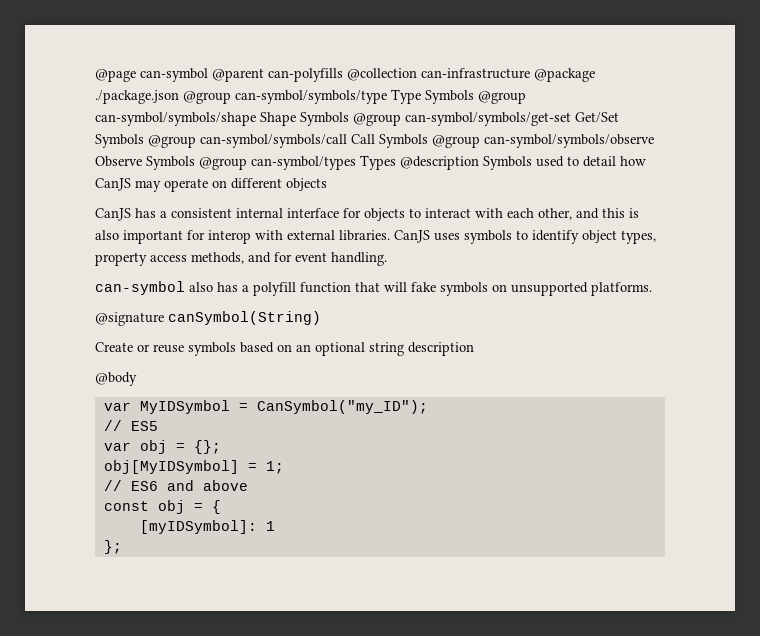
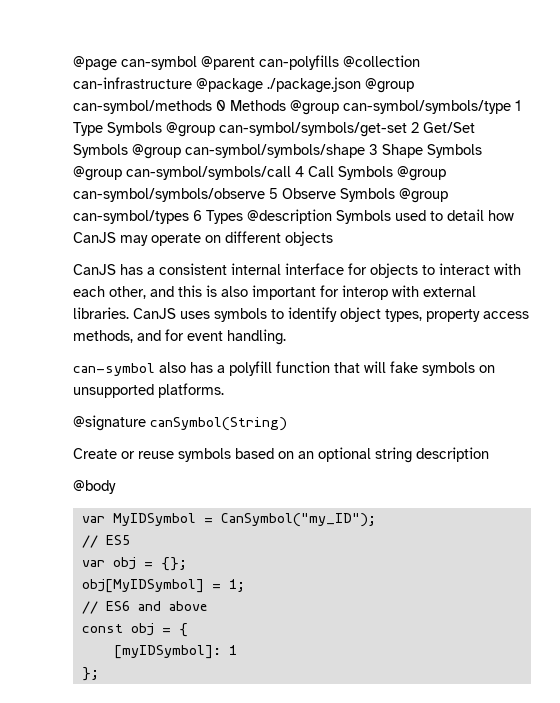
- @page can-symbol @parent can-polyfills @collection can-infrastructure @package ./package.json @group can-symbol/symbols/type Type Symbols @group can-symbol/symbols/shape Shape Symbols @group can-symbol/symbols/get-set Get/Set Symbols @group can-symbol/symbols/call Call Symbols @group can-symbol/symbols/observe Observe Symbols @group can-symbol/types Types @description Symbols used to detail how CanJS may operate on different objects
+ @page can-symbol @parent can-polyfills @collection can-infrastructure @package ./package.json @group can-symbol/methods 0 Methods @group can-symbol/symbols/type 1 Type Symbols @group can-symbol/symbols/get-set 2 Get/Set Symbols @group can-symbol/symbols/shape 3 Shape Symbols @group can-symbol/symbols/call 4 Call Symbols @group can-symbol/symbols/observe 5 Observe Symbols @group can-symbol/types 6 Types @description Symbols used to detail how CanJS may operate on different objects

